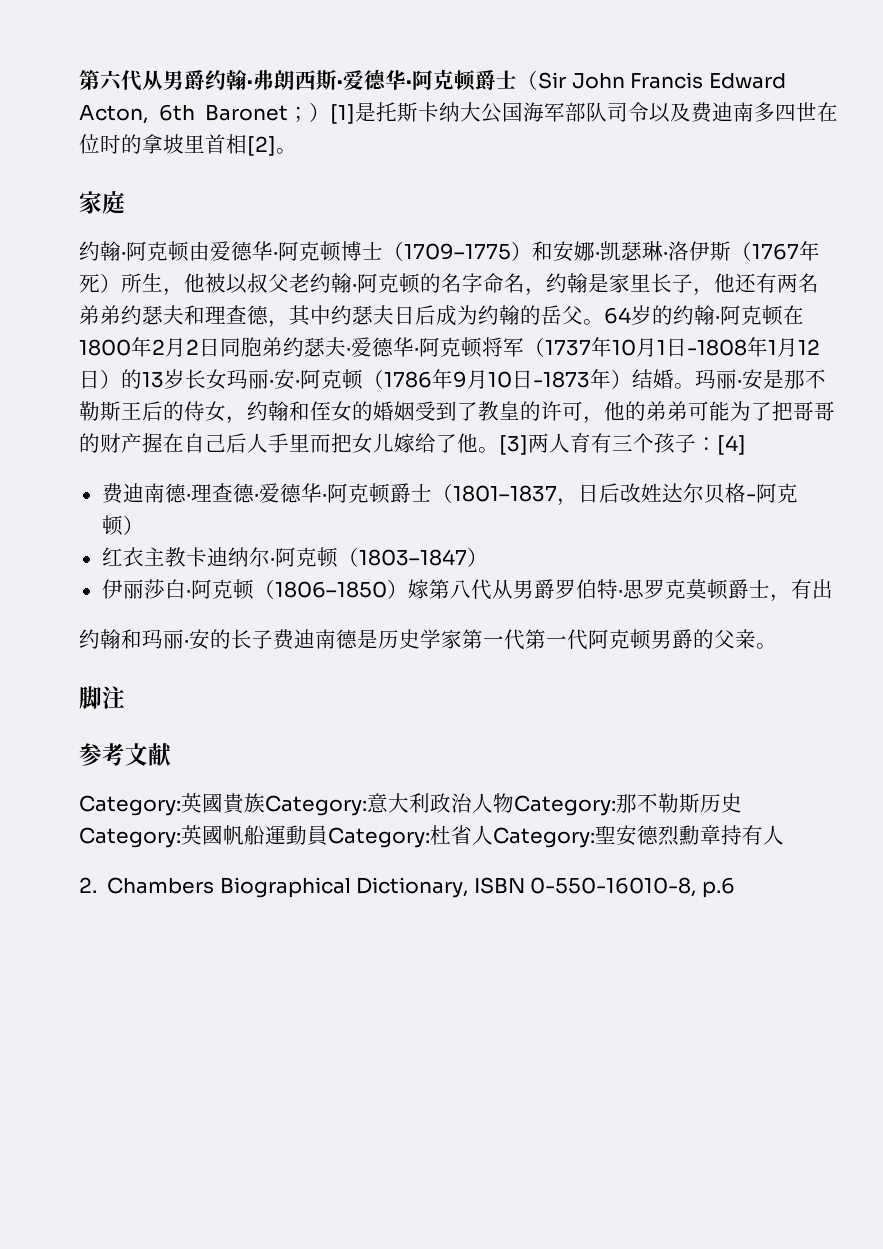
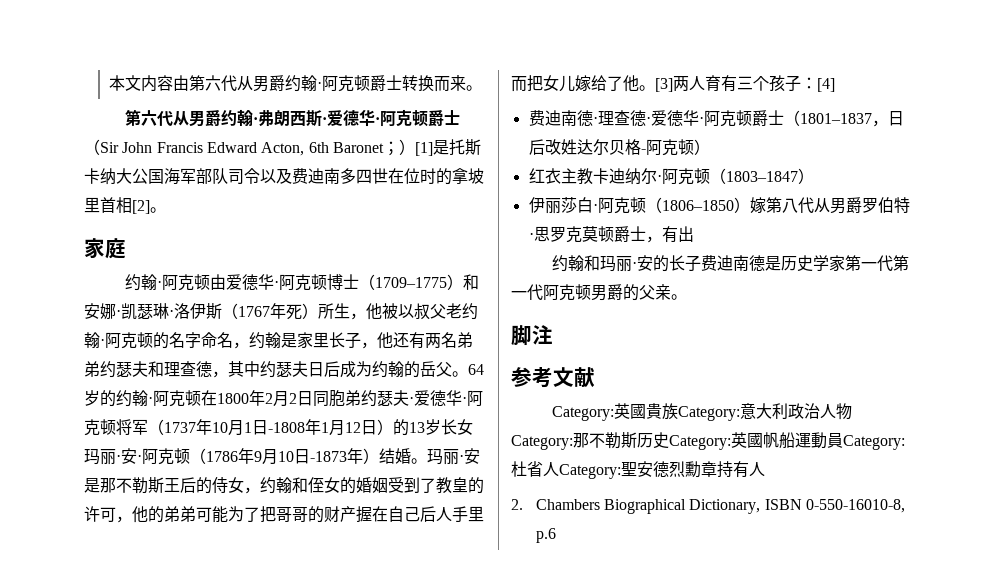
+ 本文内容由第六代从男爵约翰·阿克顿爵士转换而来。

